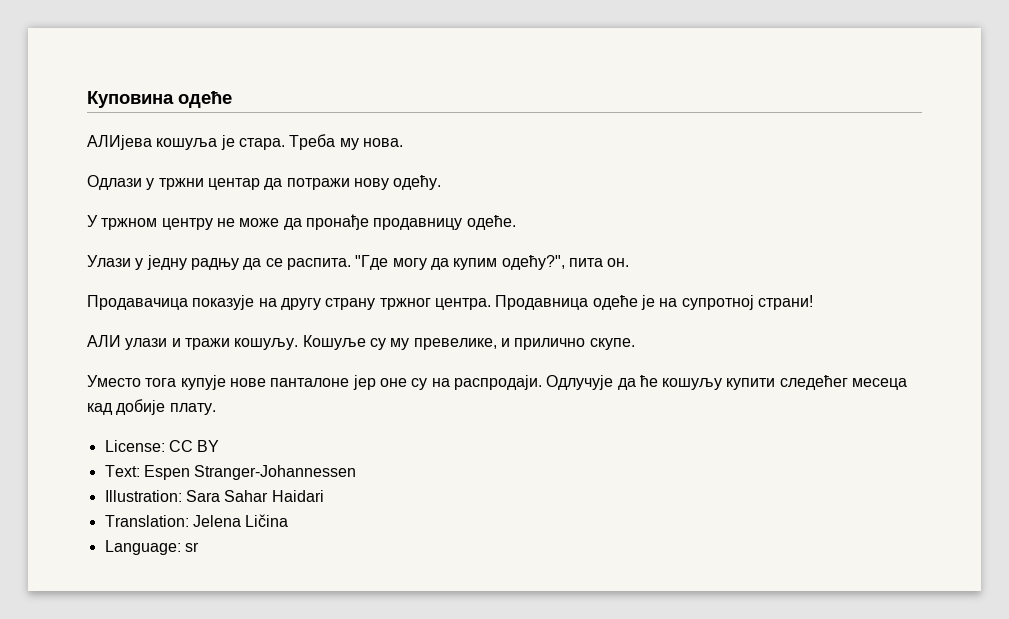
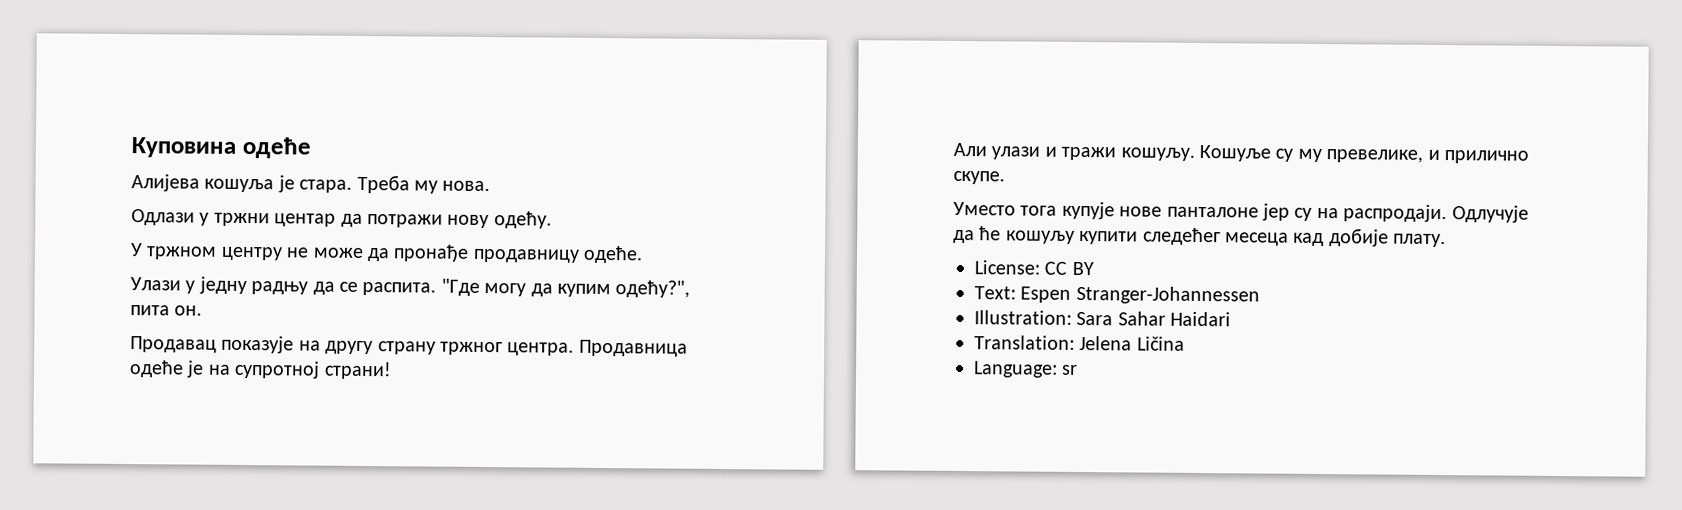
- АЛИјева кошуља је стара.
+ Алијева кошуља је стара.
- Продавачица показује на другу страну тржног центра.
+ Продавац показује на другу страну тржног центра.
- АЛИ улази и тражи кошуљу.
+ Али улази и тражи кошуљу.
- Уместо тога купује нове панталоне јер оне су на распродаји.
+ Уместо тога купује нове панталоне јер су на распродаји.

